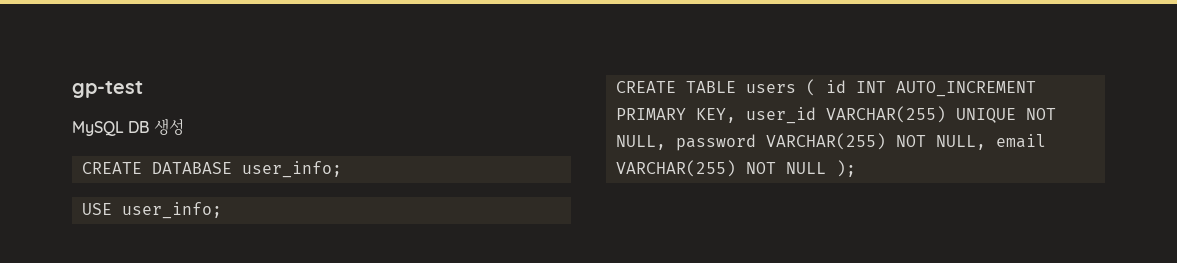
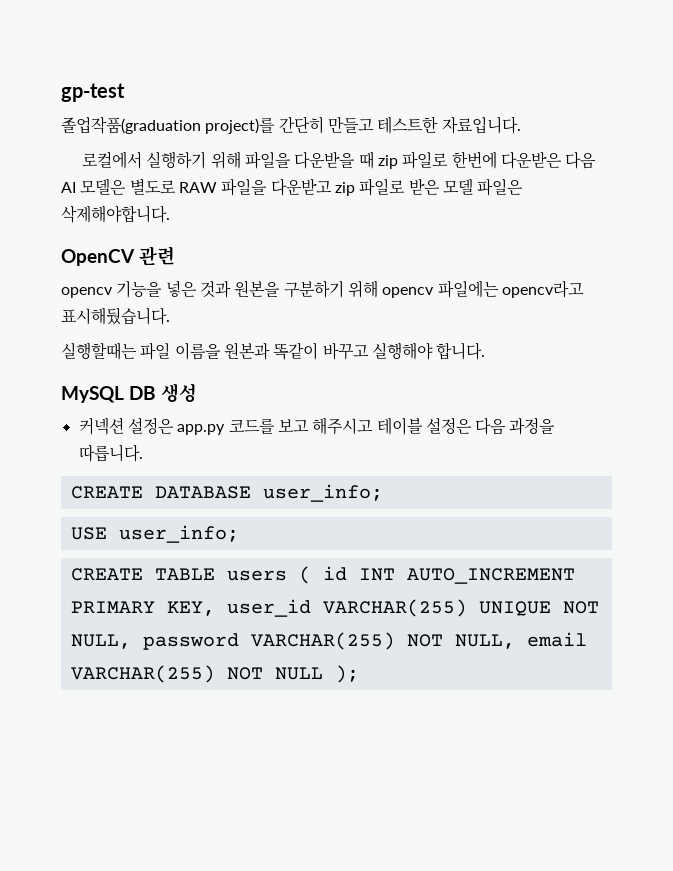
+ 졸업작품(graduation project)를 간단히 만들고 테스트한 자료입니다.
+ 로컬에서 실행하기 위해 파일을 다운받을 때 zip 파일로 한번에 다운받은 다음 AI 모델은 별도로 RAW 파일을 다운받고 zip 파일로 받은 모델 파일은 삭제해야합니다.
+ OpenCV 관련
+ opencv 기능을 넣은 것과 원본을 구분하기 위해 opencv 파일에는 opencv라고 표시해뒀습니다.
+ 실행할때는 파일 이름을 원본과 똑같이 바꾸고 실행해야 합니다.
  MySQL DB 생성
+ 커넥션 설정은 app.py 코드를 보고 해주시고 테이블 설정은 다음 과정을 따릅니다.

